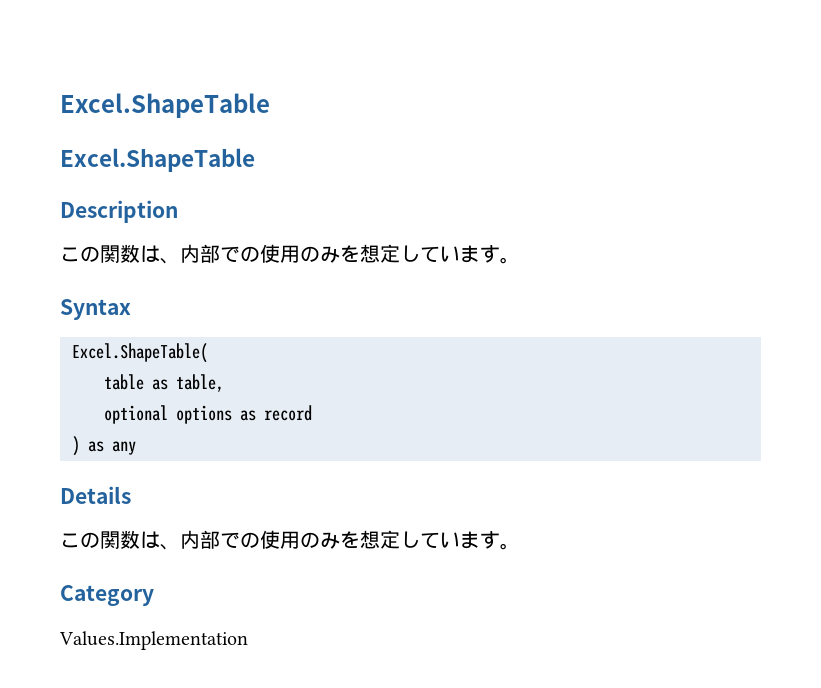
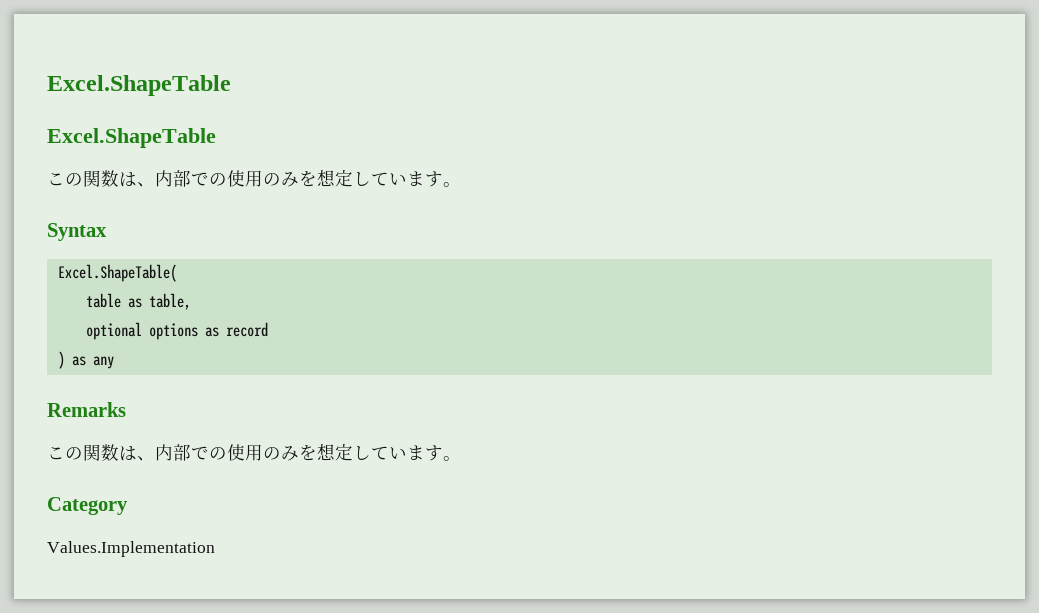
- Description
- Details
+ Remarks

